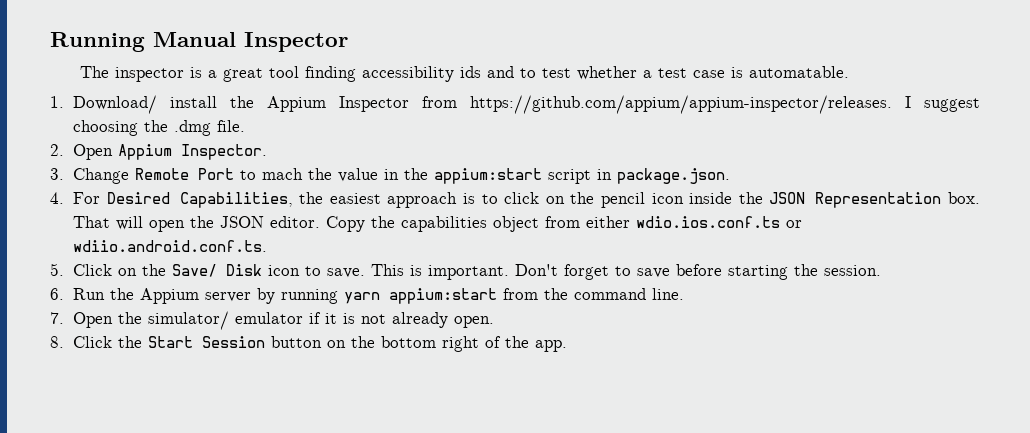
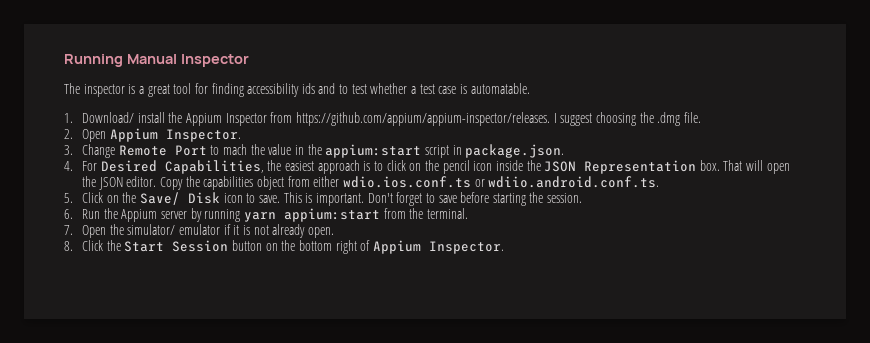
- The inspector is a great tool finding accessibility ids and to test whether a test case is automatable.
+ The inspector is a great tool for finding accessibility ids and to test whether a test case is automatable.
- 6. Run the Appium server by running yarn appium:start from the command line.
+ 6. Run the Appium server by running yarn appium:start from the terminal.
- 8. Click the Start Session button on the bottom right of the app.
+ 8. Click the Start Session button on the bottom right of Appium Inspector.

